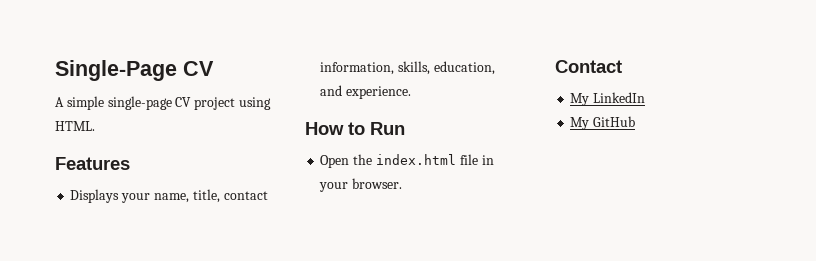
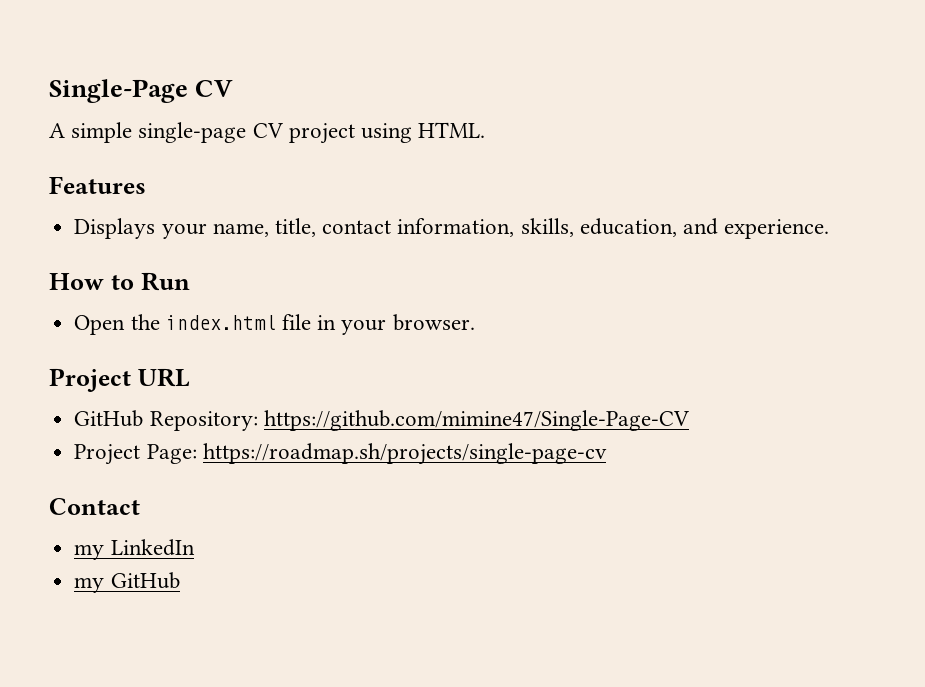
+ Project URL
+ GitHub Repository: https://github.com/mimine47/Single-Page-CV
+ Project Page: https://roadmap.sh/projects/single-page-cv
- My LinkedIn
+ my LinkedIn
- My GitHub
+ my GitHub

